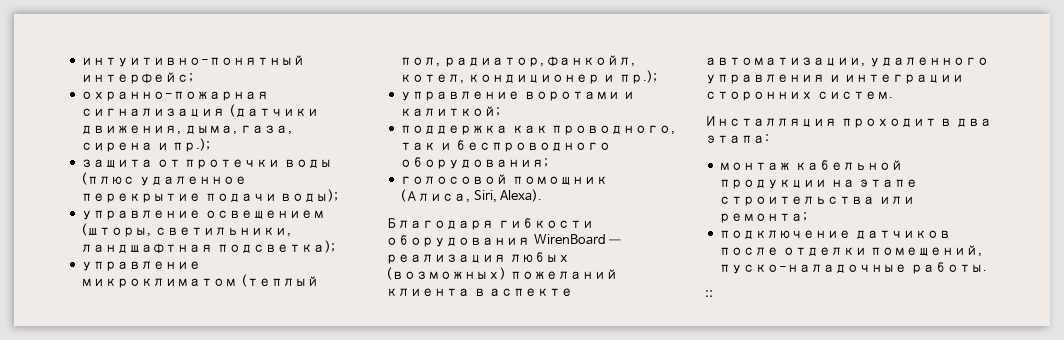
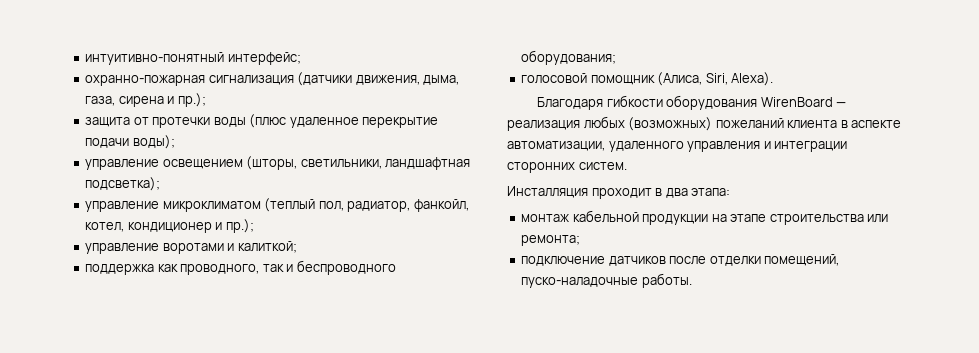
- ::

